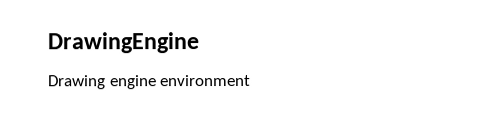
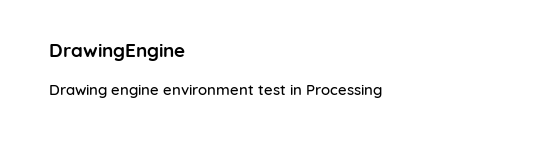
- Drawing engine environment
+ Drawing engine environment test in Processing

